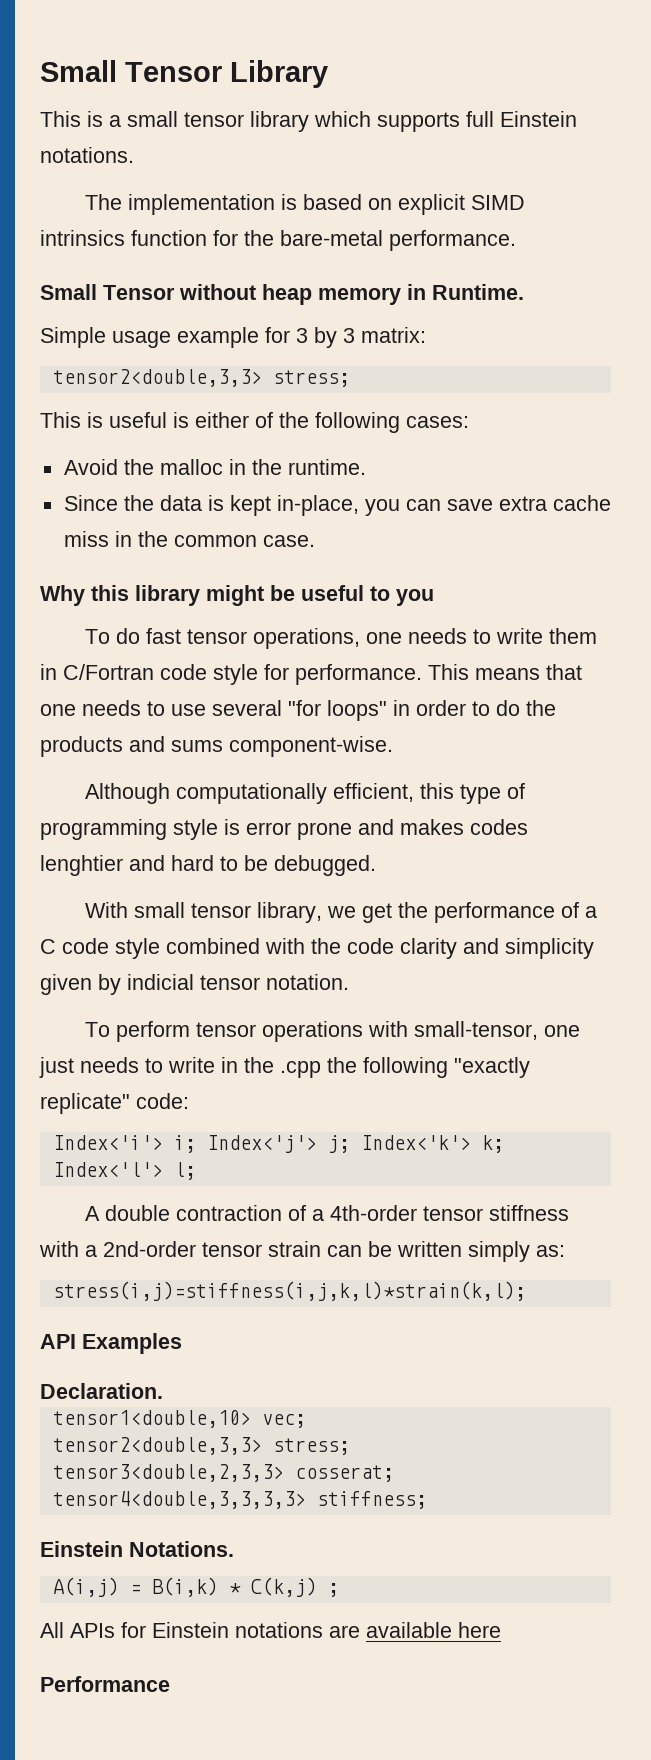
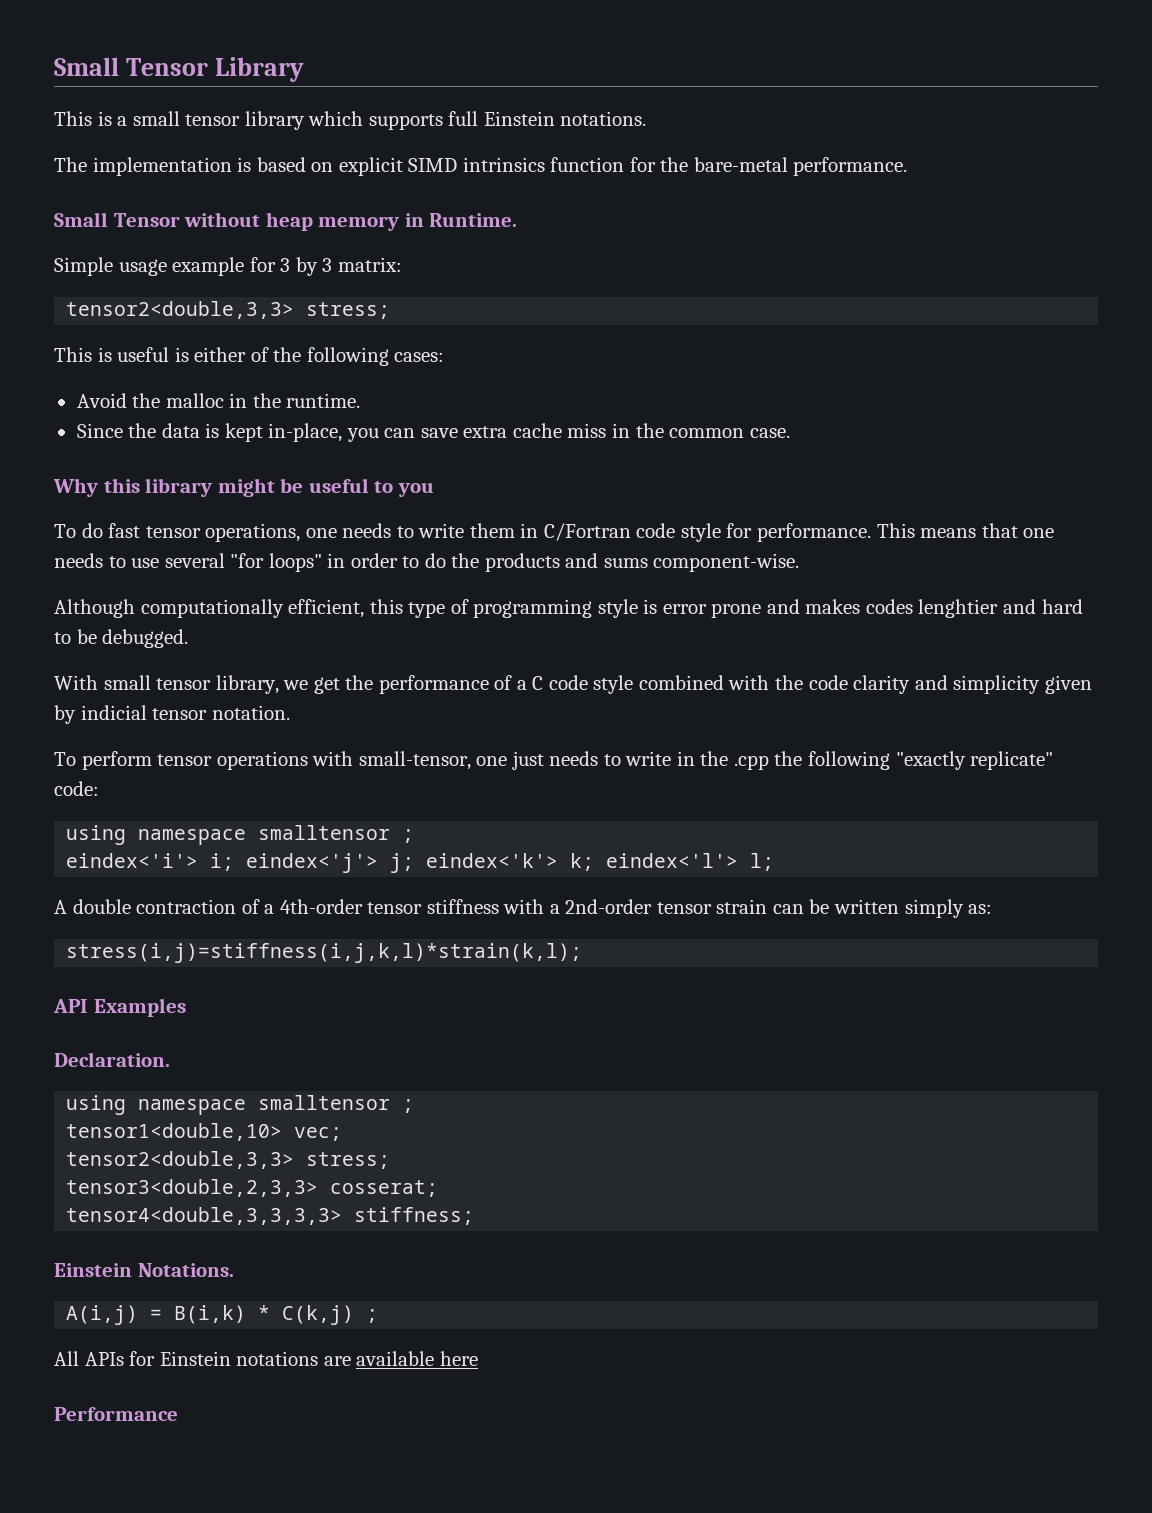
  To perform tensor operations with small-tensor, one just needs to write in the .cpp the following "exactly replicate" code:
- Index<'i'> i; Index<'j'> j; Index<'k'> k; Index<'l'> l;
+ using namespace smalltensor ;
+ eindex<'i'> i; eindex<'j'> j; eindex<'k'> k; eindex<'l'> l;
  Declaration.
+ using namespace smalltensor ;

